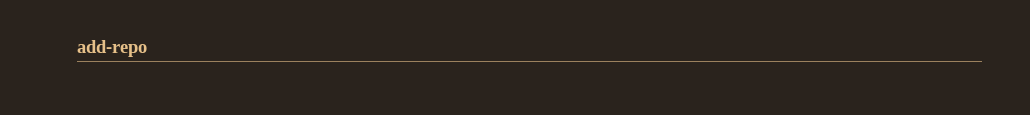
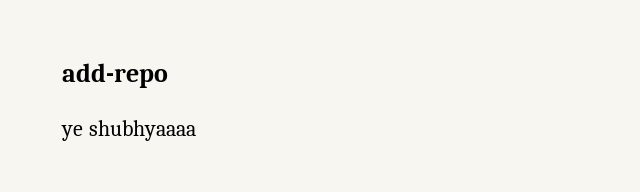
+ ye shubhyaaaa

